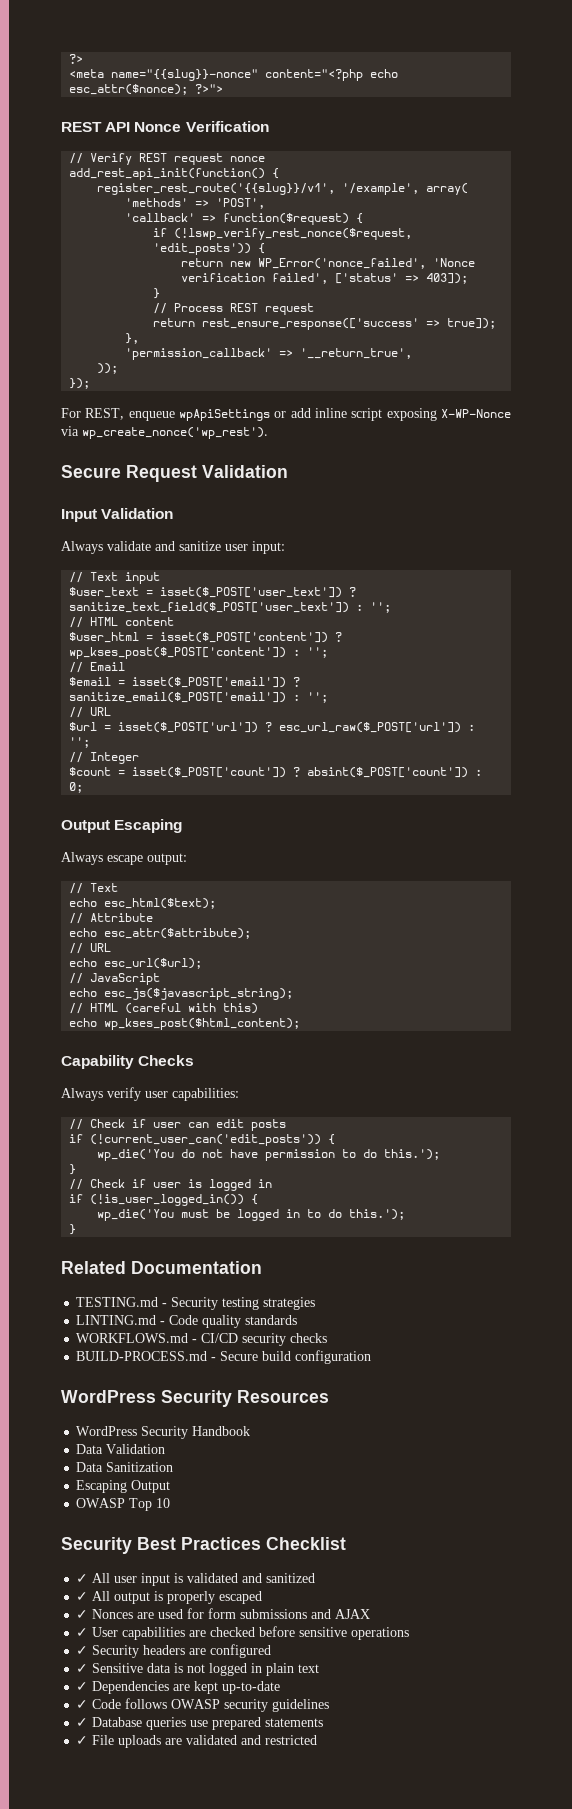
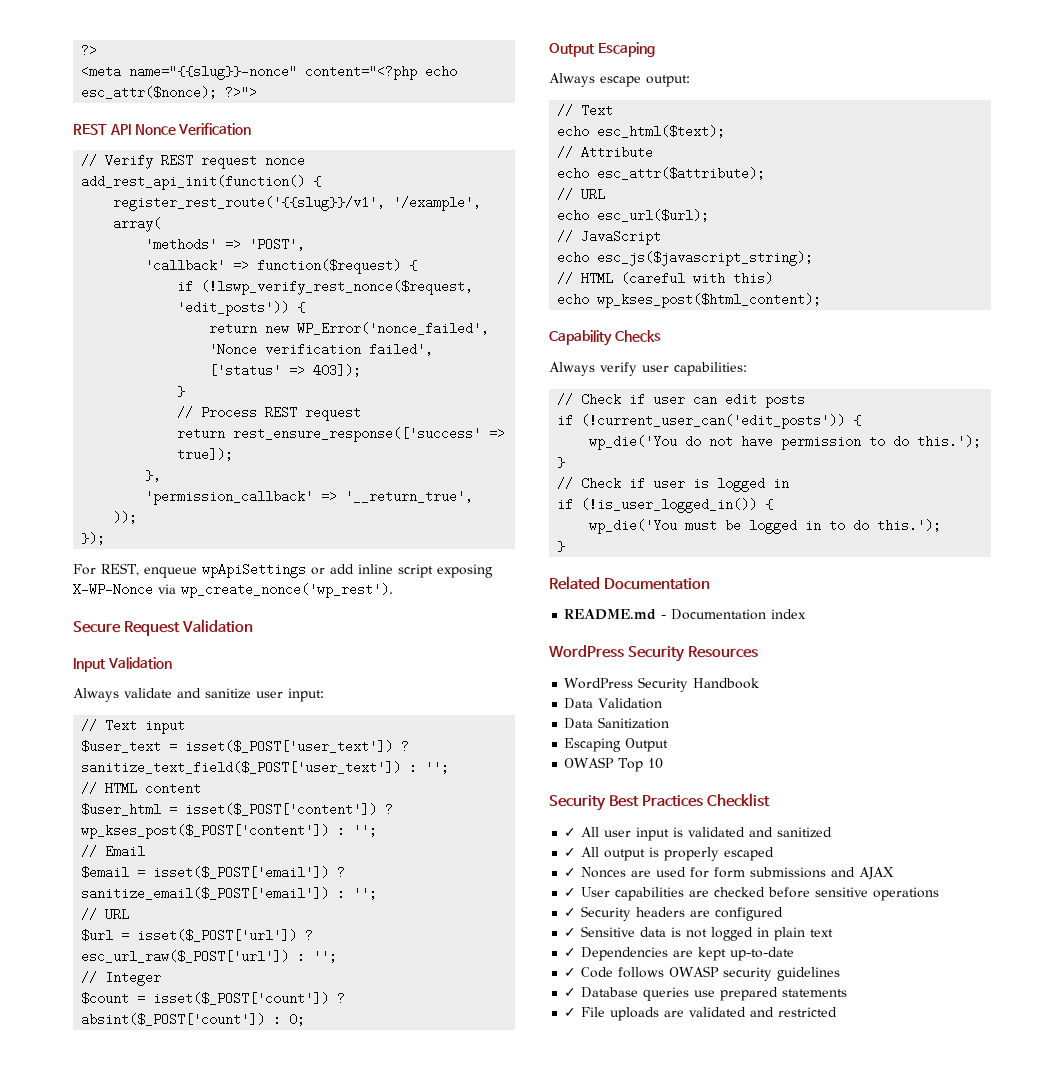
- TESTING.md - Security testing strategies
- LINTING.md - Code quality standards
- WORKFLOWS.md - CI/CD security checks
- BUILD-PROCESS.md - Secure build configuration
+ README.md - Documentation index

